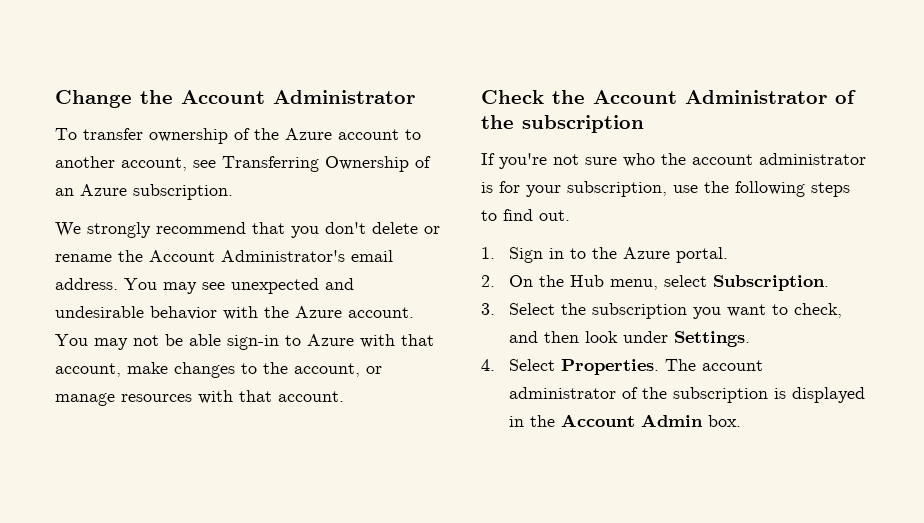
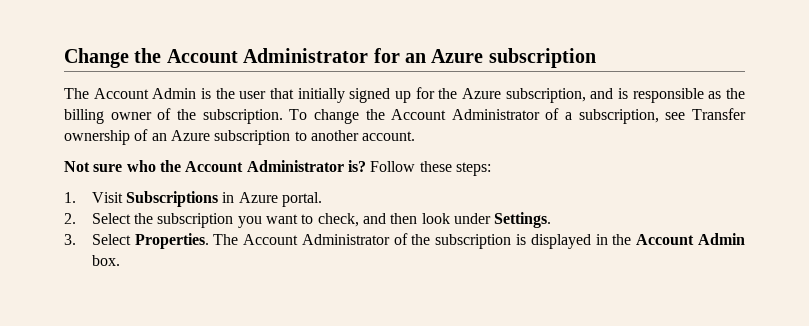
- Change the Account Administrator
- To transfer ownership of the Azure account to another account, see Transferring Ownership of an Azure subscription.
- We strongly recommend that you don't delete or rename the Account Administrator's email address. You may see unexpected and undesirable behavior with the Azure account. You may not be able sign-in to Azure with that account, make changes to the account, or manage resources with that account.
- Check the Account Administrator of the subscription
- If you're not sure who the account administrator is for your subscription, use the following steps to find out.
- 1. Sign in to the Azure portal.
- 2. On the Hub menu, select Subscription.
- 3. Select the subscription you want to check, and then look under Settings.
+ Change the Account Administrator for an Azure subscription
+ The Account Admin is the user that initially signed up for the Azure subscription, and is responsible as the billing owner of the subscription. To change the Account Administrator of a subscription, see Transfer ownership of an Azure subscription to another account.
+ Not sure who the Account Administrator is? Follow these steps:
+ 1. Visit Subscriptions in Azure portal.
+ 2. Select the subscription you want to check, and then look under Settings.
- 4. Select Properties.
+ 3. Select Properties.
- The account administrator of the subscription is displayed in the Account Admin box.
+ The Account Administrator of the subscription is displayed in the Account Admin box.

